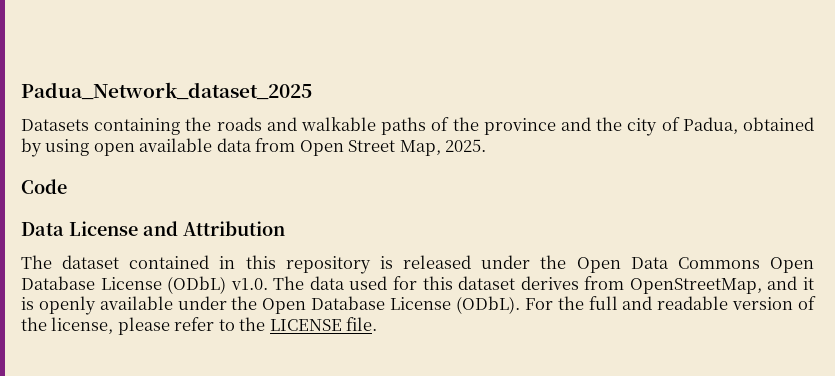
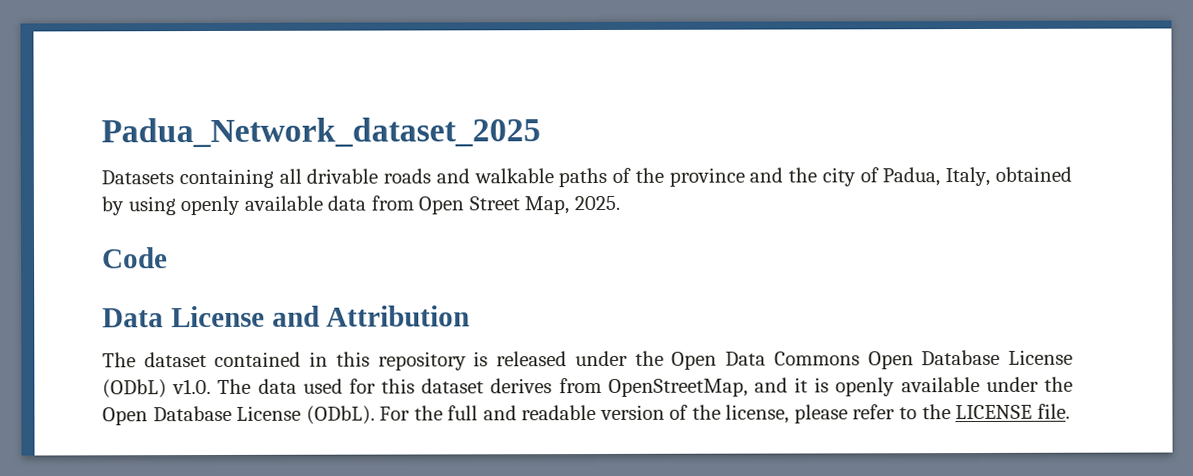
- Datasets containing the roads and walkable paths of the province and the city of Padua, obtained by using open available data from Open Street Map, 2025.
+ Datasets containing all drivable roads and walkable paths of the province and the city of Padua, Italy, obtained by using openly available data from Open Street Map, 2025.

